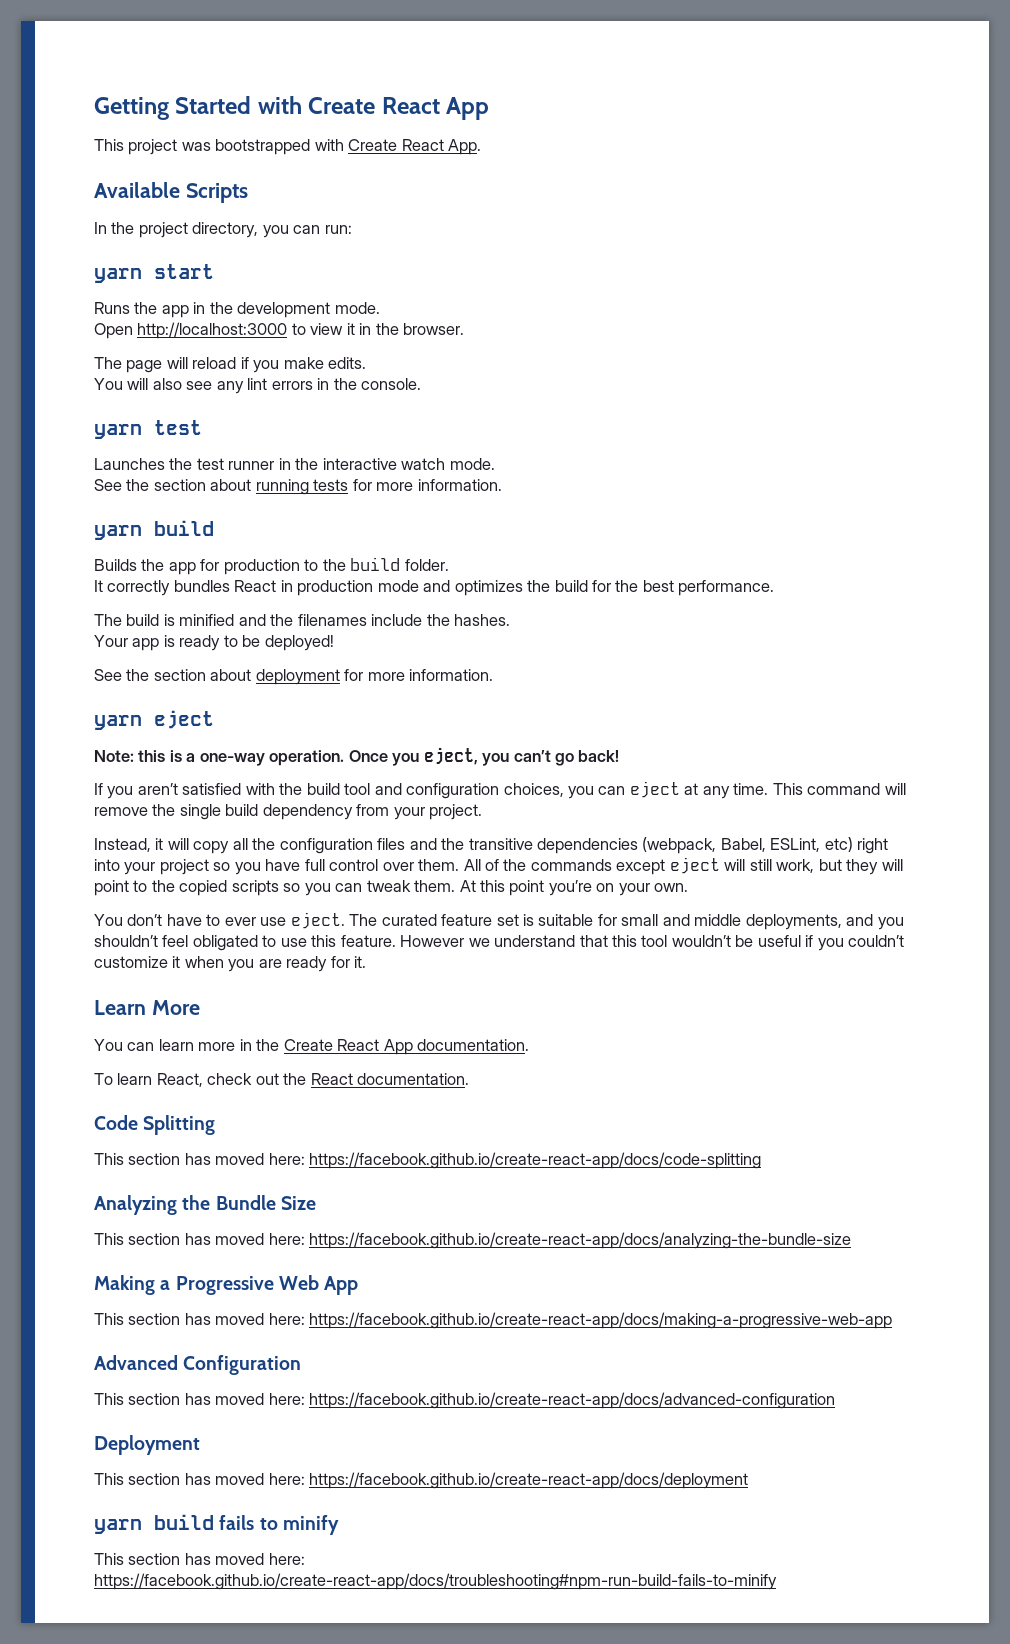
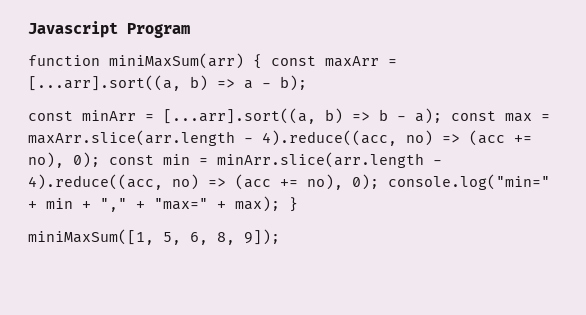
- Getting Started with Create React App
- This project was bootstrapped with Create React App.
- Available Scripts
- In the project directory, you can run:
- yarn start
- Runs the app in the development mode.
- Open http://localhost:3000 to view it in the browser.
- The page will reload if you make edits.
- You will also see any lint errors in the console.
- yarn test
- Launches the test runner in the interactive watch mode.
- See the section about running tests for more information.
- yarn build
- Builds the app for production to the build folder.
- It correctly bundles React in production mode and optimizes the build for the best performance.
- The build is minified and the filenames include the hashes.
- Your app is ready to be deployed!
- See the section about deployment for more information.
- yarn eject
- Note: this is a one-way operation. Once you eject, you can’t go back!
- If you aren’t satisfied with the build tool and configuration choices, you can eject at any time. This command will remove the single build dependency from your project.
- Instead, it will copy all the configuration files and the transitive dependencies (webpack, Babel, ESLint, etc) right into your project so you have full control over them. All of the commands except eject will still work, but they will point to the copied scripts so you can tweak them. At this point you’re on your own.
- You don’t have to ever use eject. The curated feature set is suitable for small and middle deployments, and you shouldn’t feel obligated to use this feature. However we understand that this tool wouldn’t be useful if you couldn’t customize it when you are ready for it.
- Learn More
- You can learn more in the Create React App documentation.
- To learn React, check out the React documentation.
- Code Splitting
- This section has moved here: https://facebook.github.io/create-react-app/docs/code-splitting
- Analyzing the Bundle Size
- This section has moved here: https://facebook.github.io/create-react-app/docs/analyzing-the-bundle-size
- Making a Progressive Web App
- This section has moved here: https://facebook.github.io/create-react-app/docs/making-a-progressive-web-app
- Advanced Configuration
- This section has moved here: https://facebook.github.io/create-react-app/docs/advanced-configuration
- Deployment
- This section has moved here: https://facebook.github.io/create-react-app/docs/deployment
- yarn build fails to minify
- This section has moved here: https://facebook.github.io/create-react-app/docs/troubleshooting#npm-run-build-fails-to-minify
+ Javascript Program
+ function miniMaxSum(arr) { const maxArr = [...arr].sort((a, b) => a - b);
+ const minArr = [...arr].sort((a, b) => b - a); const max = maxArr.slice(arr.length - 4).reduce((acc, no) => (acc += no), 0); const min = minArr.slice(arr.length - 4).reduce((acc, no) => (acc += no), 0); console.log("min=" + min + "," + "max=" + max); }
+ miniMaxSum([1, 5, 6, 8, 9]);

